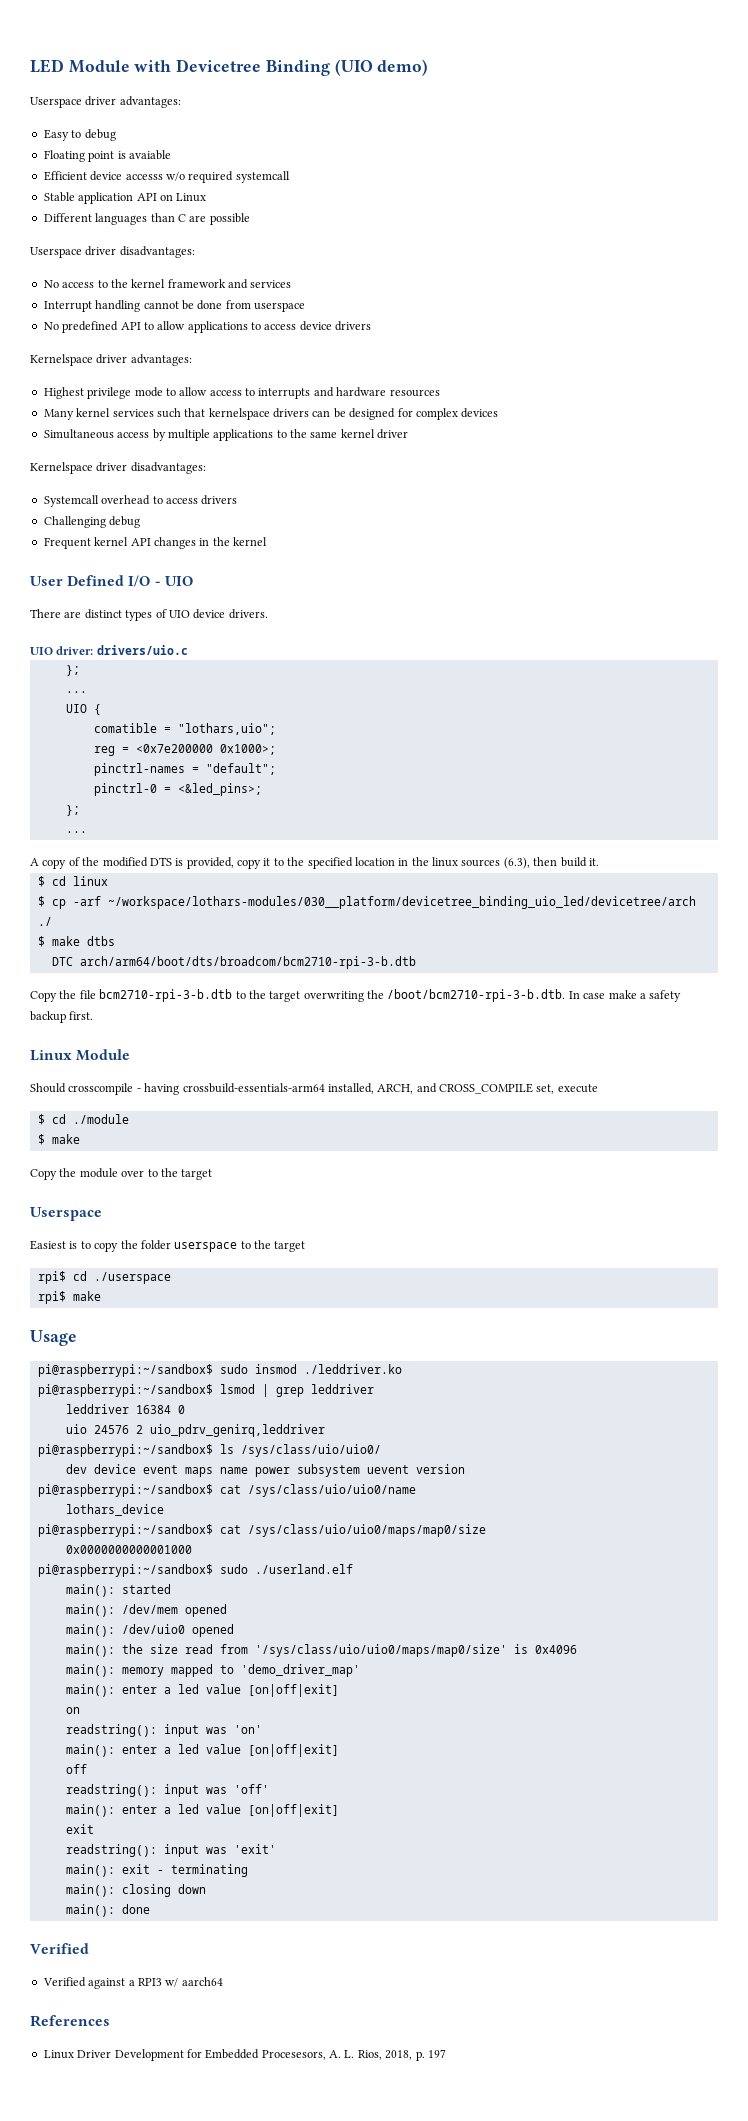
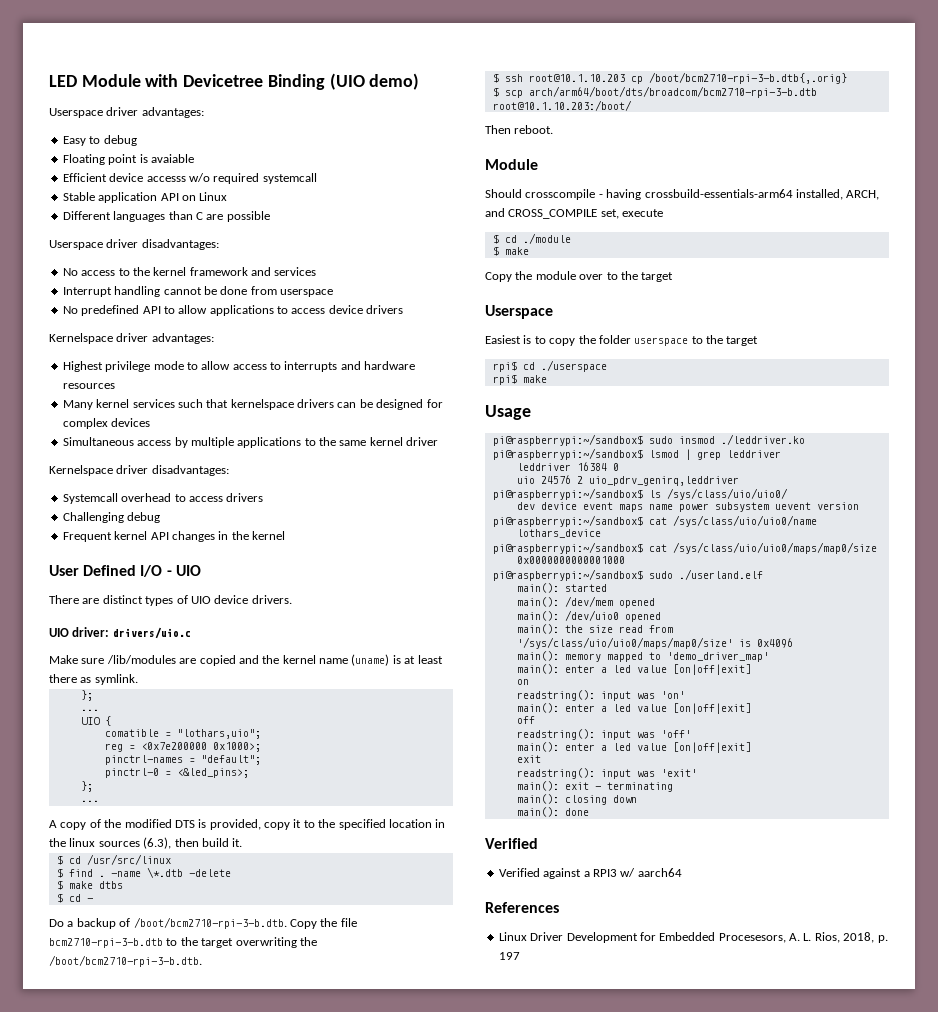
+ Make sure /lib/modules are copied and the kernel name (uname) is at least there as symlink.
- $ cd linux
- $ cp -arf ~/workspace/lothars-modules/030__platform/devicetree_binding_uio_led/devicetree/arch ./
+ $ cd /usr/src/linux
+ $ find . -name \*.dtb -delete
  $ make dtbs
- DTC arch/arm64/boot/dts/broadcom/bcm2710-rpi-3-b.dtb
- Copy the file bcm2710-rpi-3-b.dtb to the target overwriting the /boot/bcm2710-rpi-3-b.dtb. In case make a safety backup first.
- Linux Module
+ $ cd -
+ Do a backup of /boot/bcm2710-rpi-3-b.dtb. Copy the file bcm2710-rpi-3-b.dtb to the target overwriting the /boot/bcm2710-rpi-3-b.dtb.
+ $ ssh root@10.1.10.203 cp /boot/bcm2710-rpi-3-b.dtb{,.orig}
+ $ scp arch/arm64/boot/dts/broadcom/bcm2710-rpi-3-b.dtb root@10.1.10.203:/boot/
+ Then reboot.
+ Module

